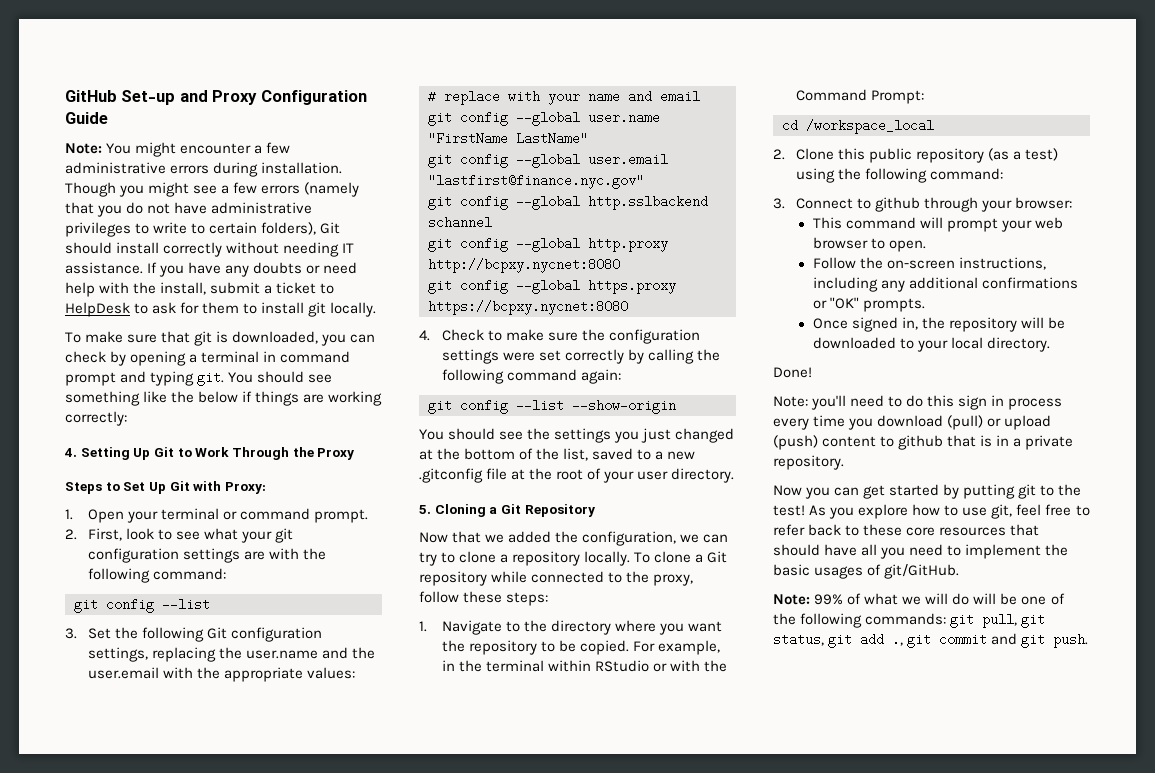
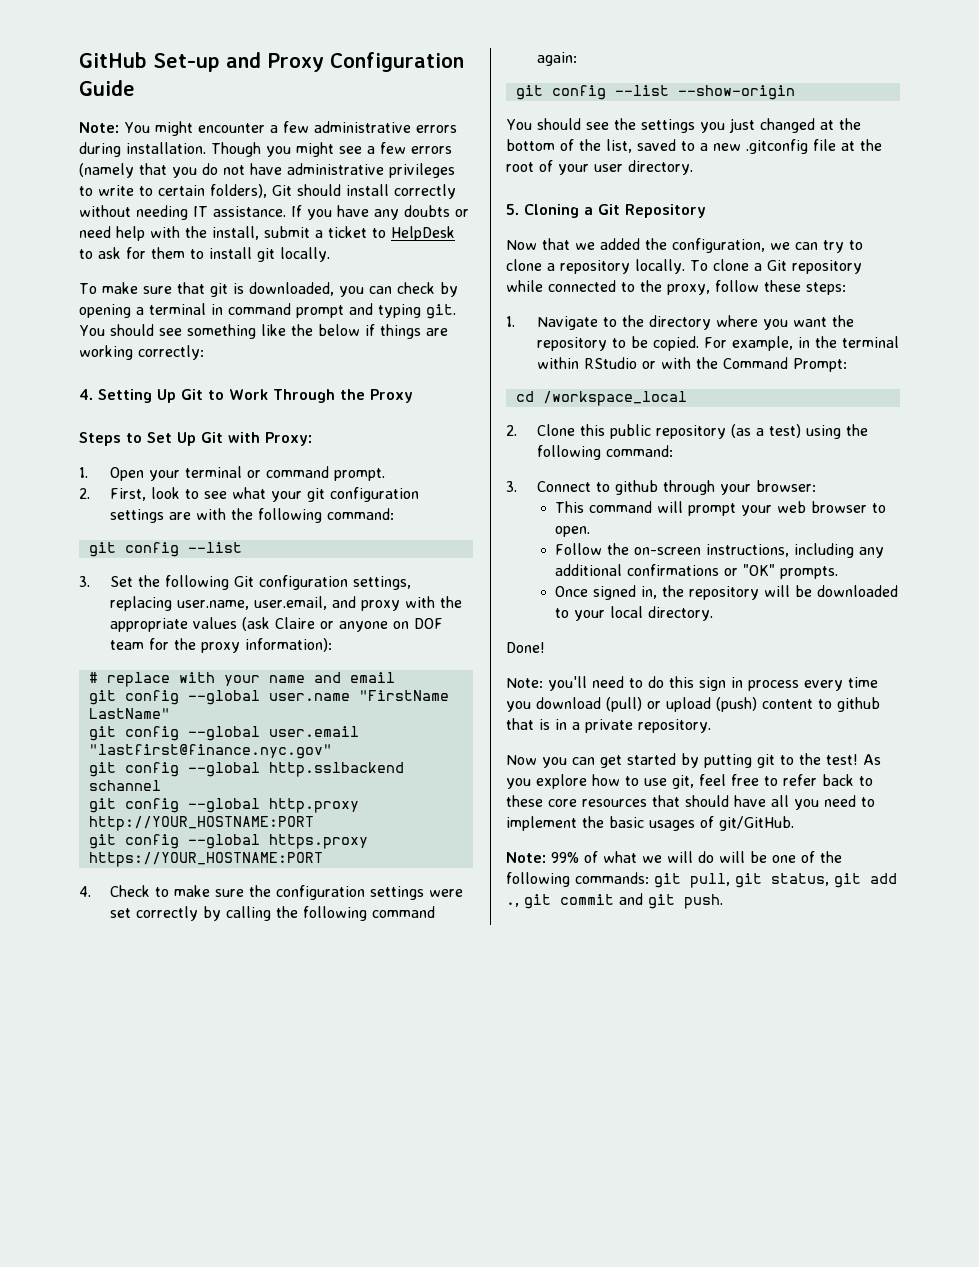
- 3. Set the following Git configuration settings, replacing the user.name and the user.email with the appropriate values:
+ 3. Set the following Git configuration settings, replacing user.name, user.email, and proxy with the appropriate values (ask Claire or anyone on DOF team for the proxy information):
- git config --global http.proxy http://bcpxy.nycnet:8080
+ git config --global http.proxy http://YOUR_HOSTNAME:PORT
- git config --global https.proxy https://bcpxy.nycnet:8080
+ git config --global https.proxy https://YOUR_HOSTNAME:PORT

